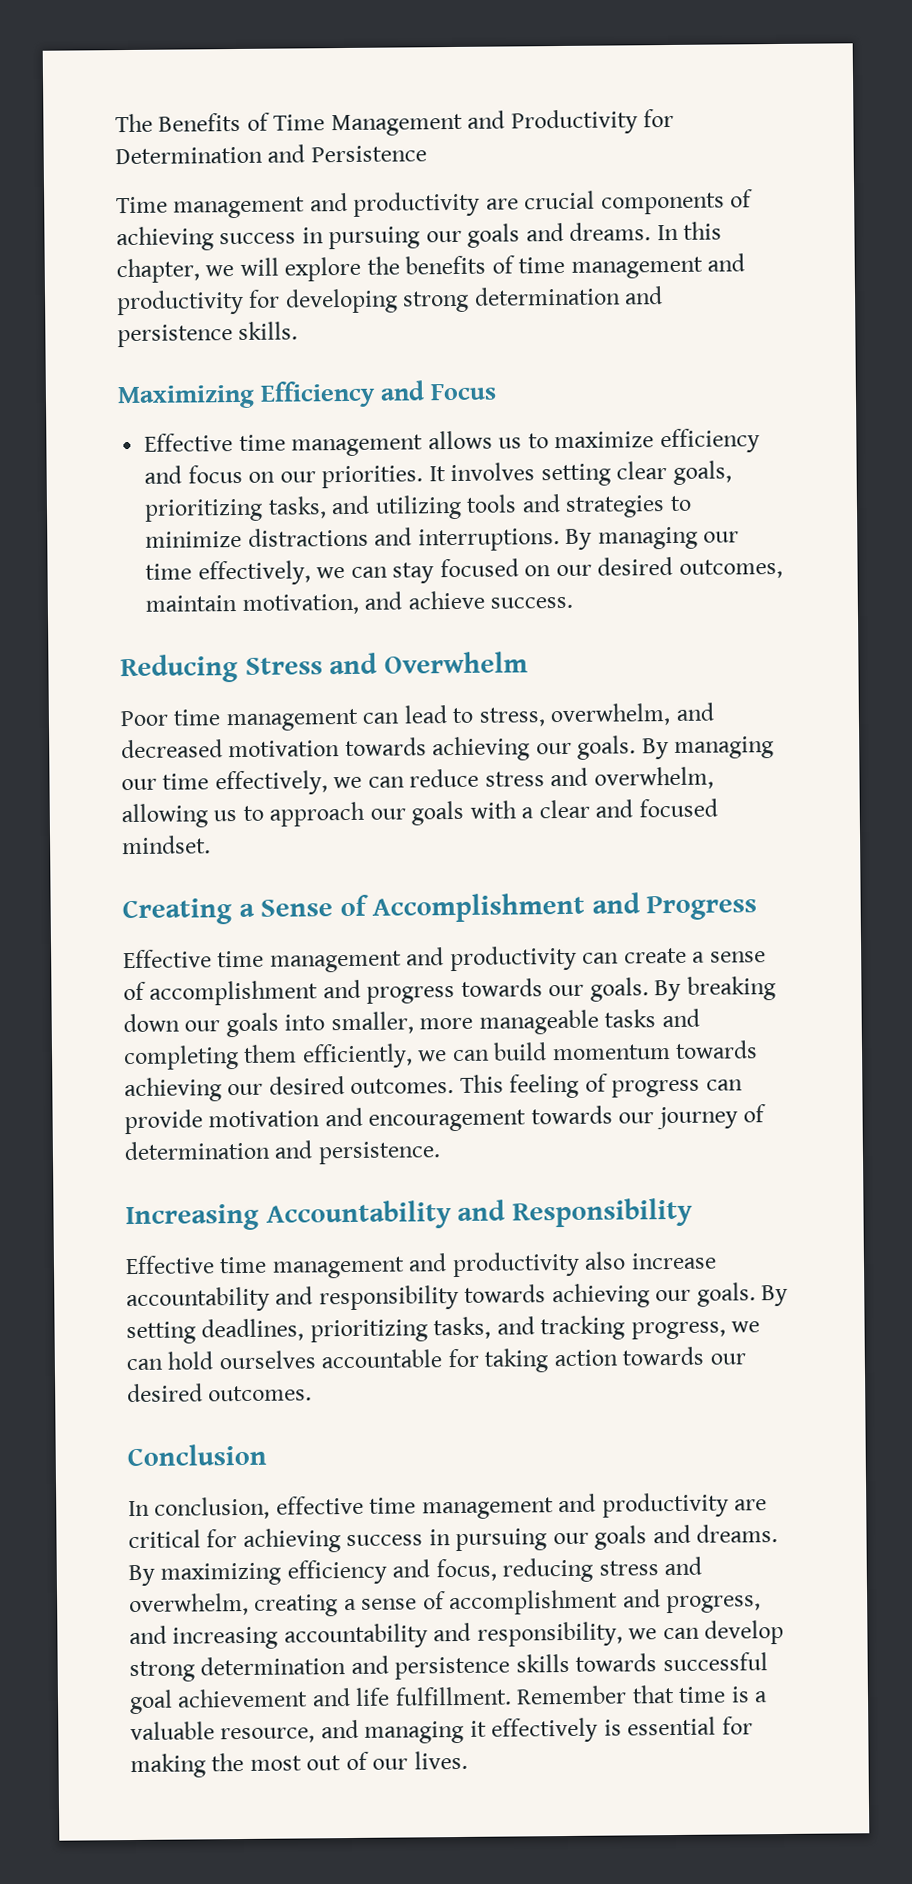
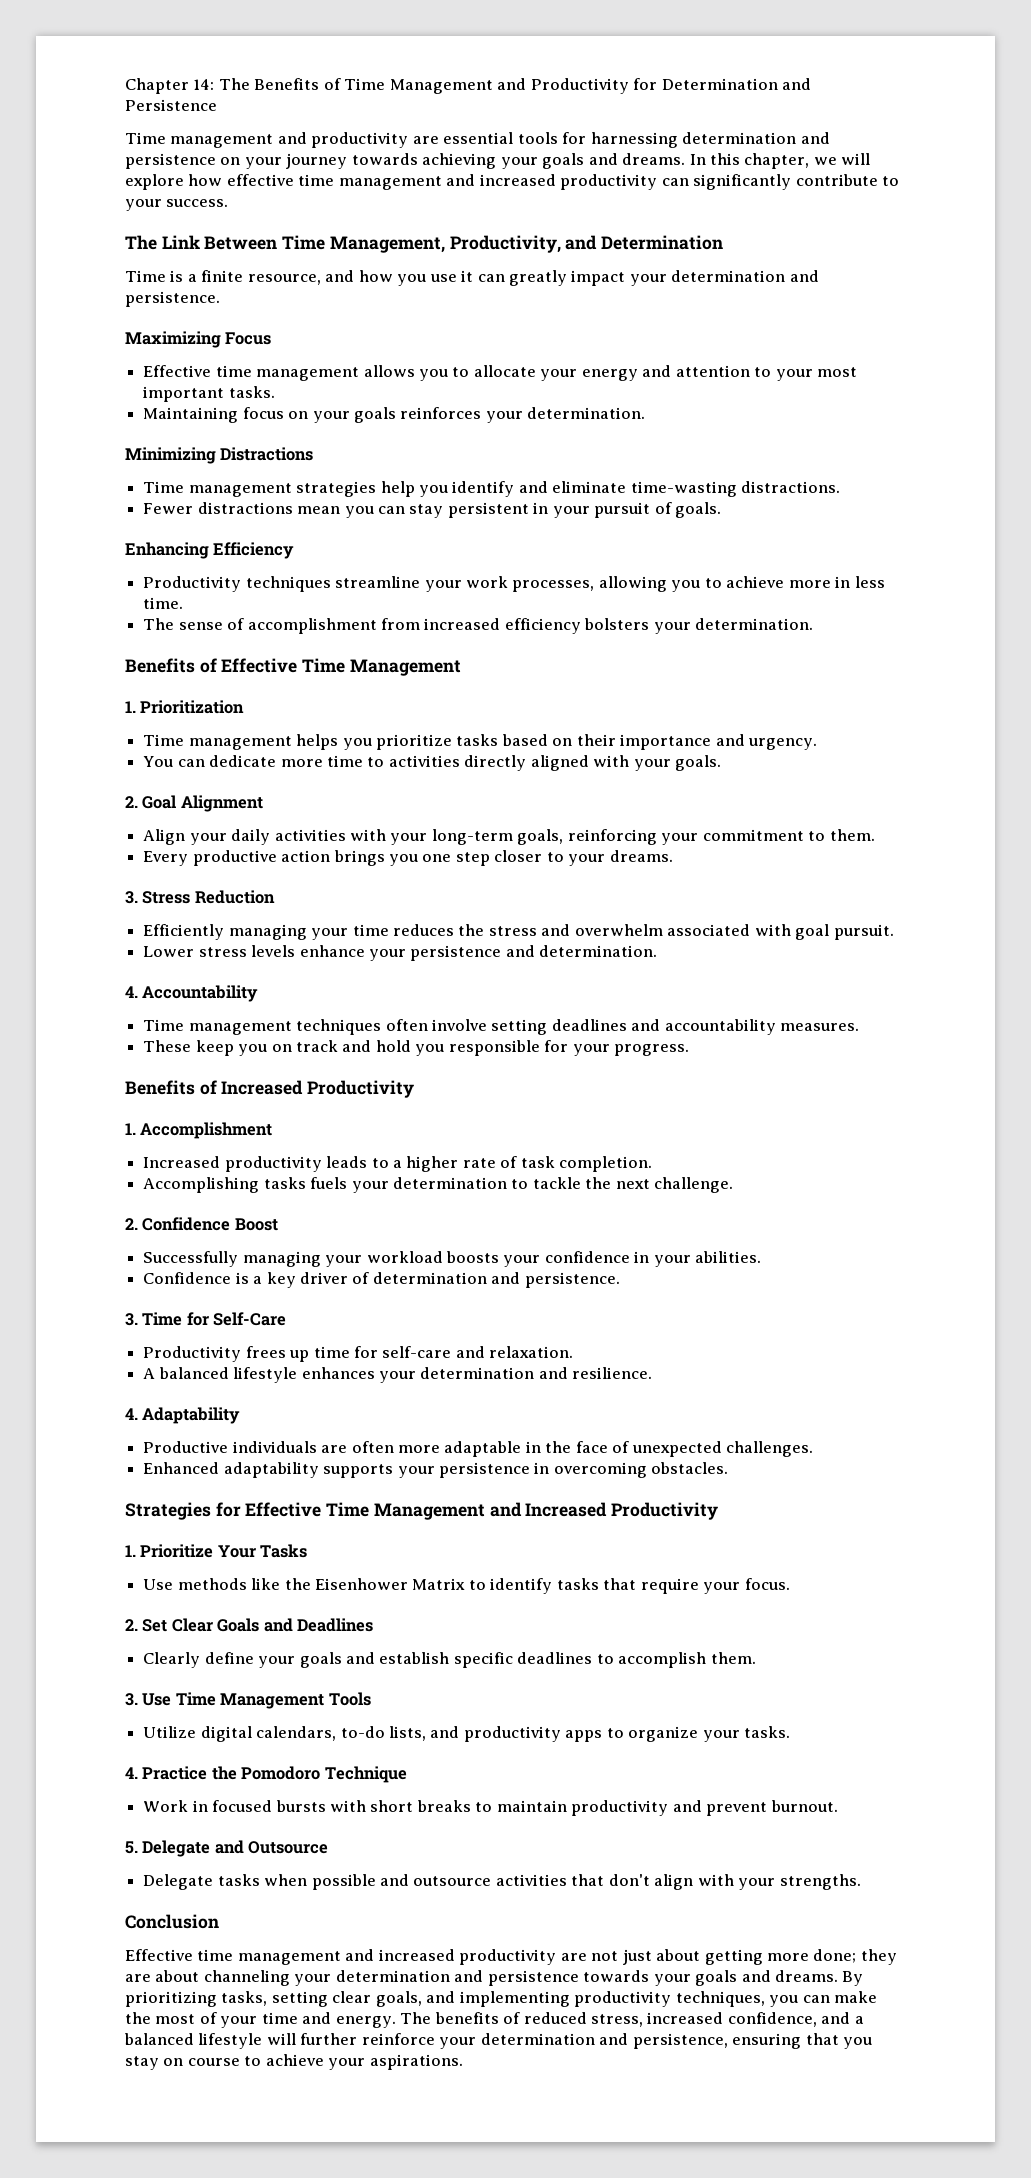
- The Benefits of Time Management and Productivity for Determination and Persistence
+ Chapter 14: The Benefits of Time Management and Productivity for Determination and Persistence
- Time management and productivity are crucial components of achieving success in pursuing our goals and dreams.
+ Time management and productivity are essential tools for harnessing determination and persistence on your journey towards achieving your goals and dreams.
- In this chapter, we will explore the benefits of time management and productivity for developing strong determination and persistence skills.
+ In this chapter, we will explore how effective time management and increased productivity can significantly contribute to your success.
+ The Link Between Time Management, Productivity, and Determination
+ Time is a finite resource, and how you use it can greatly impact your determination and persistence.
- Maximizing Efficiency and Focus
+ Maximizing Focus
- Effective time management allows us to maximize efficiency and focus on our priorities. It involves setting clear goals, prioritizing tasks, and utilizing tools and strategies to minimize distractions and interruptions. By managing our time effectively, we can stay focused on our desired outcomes, maintain motivation, and achieve success.
- Reducing Stress and Overwhelm
- Poor time management can lead to stress, overwhelm, and decreased motivation towards achieving our goals. By managing our time effectively, we can reduce stress and overwhelm, allowing us to approach our goals with a clear and focused mindset.
- Creating a Sense of Accomplishment and Progress
- Effective time management and productivity can create a sense of accomplishment and progress towards our goals. By breaking down our goals into smaller, more manageable tasks and completing them efficiently, we can build momentum towards achieving our desired outcomes. This feeling of progress can provide motivation and encouragement towards our journey of determination and persistence.
- Increasing Accountability and Responsibility
- Effective time management and productivity also increase accountability and responsibility towards achieving our goals. By setting deadlines, prioritizing tasks, and tracking progress, we can hold ourselves accountable for taking action towards our desired outcomes.
+ Effective time management allows you to allocate your energy and attention to your most important tasks.
+ Maintaining focus on your goals reinforces your determination.
+ Minimizing Distractions
+ Time management strategies help you identify and eliminate time-wasting distractions.
+ Fewer distractions mean you can stay persistent in your pursuit of goals.
+ Enhancing Efficiency
+ Productivity techniques streamline your work processes, allowing you to achieve more in less time.
+ The sense of accomplishment from increased efficiency bolsters your determination.
+ Benefits of Effective Time Management
+ 1. Prioritization
+ Time management helps you prioritize tasks based on their importance and urgency.
+ You can dedicate more time to activities directly aligned with your goals.
+ 2. Goal Alignment
+ Align your daily activities with your long-term goals, reinforcing your commitment to them.
+ Every productive action brings you one step closer to your dreams.
+ 3. Stress Reduction
+ Efficiently managing your time reduces the stress and overwhelm associated with goal pursuit.
+ Lower stress levels enhance your persistence and determination.
+ 4. Accountability
+ Time management techniques often involve setting deadlines and accountability measures.
+ These keep you on track and hold you responsible for your progress.
+ Benefits of Increased Productivity
+ 1. Accomplishment
+ Increased productivity leads to a higher rate of task completion.
+ Accomplishing tasks fuels your determination to tackle the next challenge.
+ 2. Confidence Boost
+ Successfully managing your workload boosts your confidence in your abilities.
+ Confidence is a key driver of determination and persistence.
+ 3. Time for Self-Care
+ Productivity frees up time for self-care and relaxation.
+ A balanced lifestyle enhances your determination and resilience.
+ 4. Adaptability
+ Productive individuals are often more adaptable in the face of unexpected challenges.
+ Enhanced adaptability supports your persistence in overcoming obstacles.
+ Strategies for Effective Time Management and Increased Productivity
+ 1. Prioritize Your Tasks
+ Use methods like the Eisenhower Matrix to identify tasks that require your focus.
+ 2. Set Clear Goals and Deadlines
+ Clearly define your goals and establish specific deadlines to accomplish them.
+ 3. Use Time Management Tools
+ Utilize digital calendars, to-do lists, and productivity apps to organize your tasks.
+ 4. Practice the Pomodoro Technique
+ Work in focused bursts with short breaks to maintain productivity and prevent burnout.
+ 5. Delegate and Outsource
+ Delegate tasks when possible and outsource activities that don't align with your strengths.
  Conclusion
- In conclusion, effective time management and productivity are critical for achieving success in pursuing our goals and dreams. By maximizing efficiency and focus, reducing stress and overwhelm, creating a sense of accomplishment and progress, and increasing accountability and responsibility, we can develop strong determination and persistence skills towards successful goal achievement and life fulfillment. Remember that time is a valuable resource, and managing it effectively is essential for making the most out of our lives.
+ Effective time management and increased productivity are not just about getting more done; they are about channeling your determination and persistence towards your goals and dreams. By prioritizing tasks, setting clear goals, and implementing productivity techniques, you can make the most of your time and energy. The benefits of reduced stress, increased confidence, and a balanced lifestyle will further reinforce your determination and persistence, ensuring that you stay on course to achieve your aspirations.

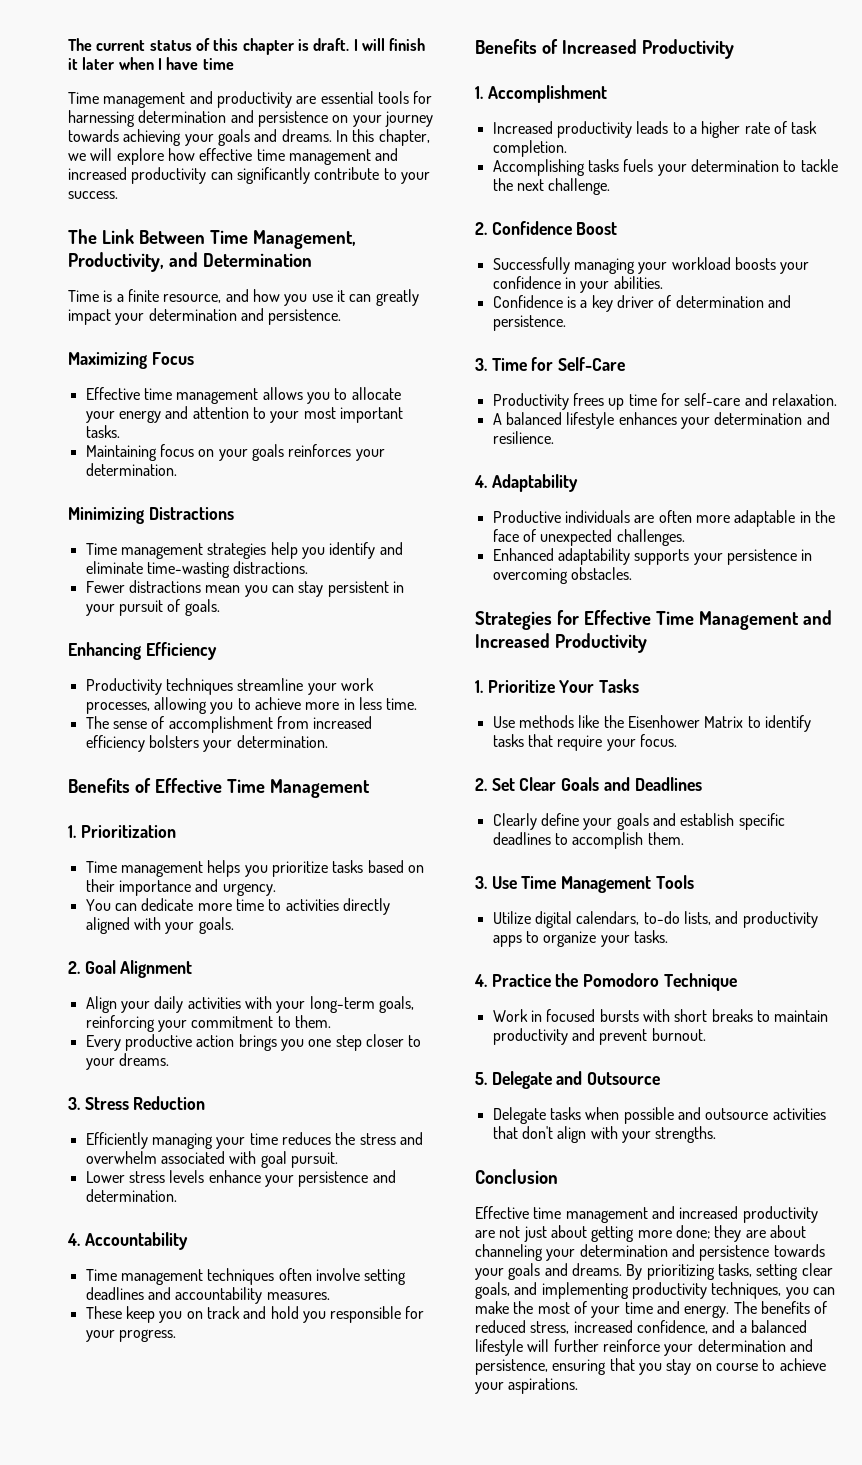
- Chapter 14: The Benefits of Time Management and Productivity for Determination and Persistence
+ The current status of this chapter is draft. I will finish it later when I have time

